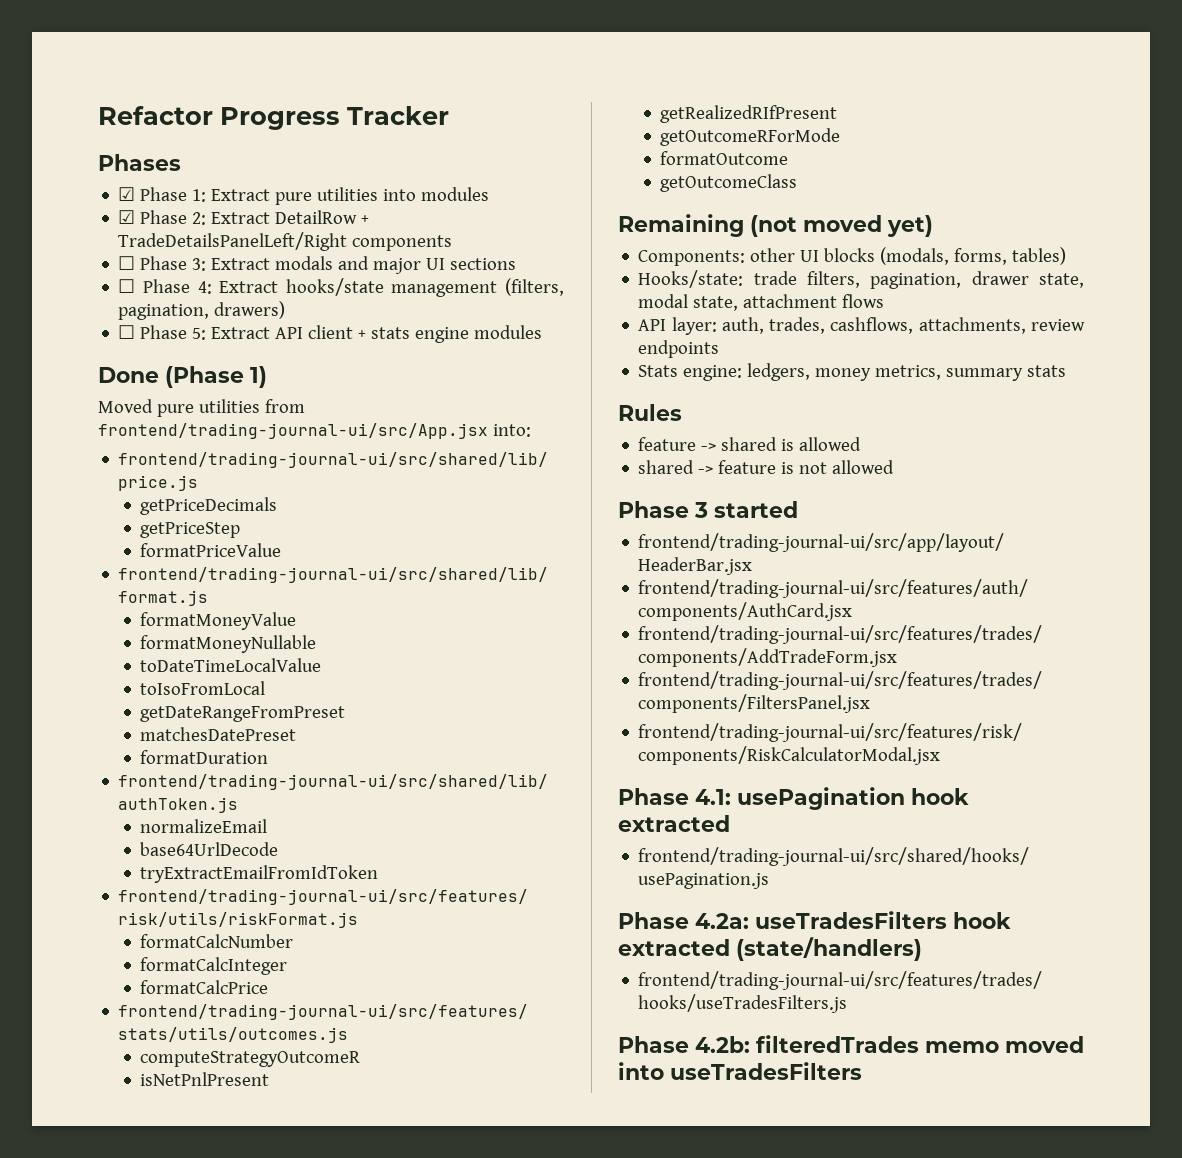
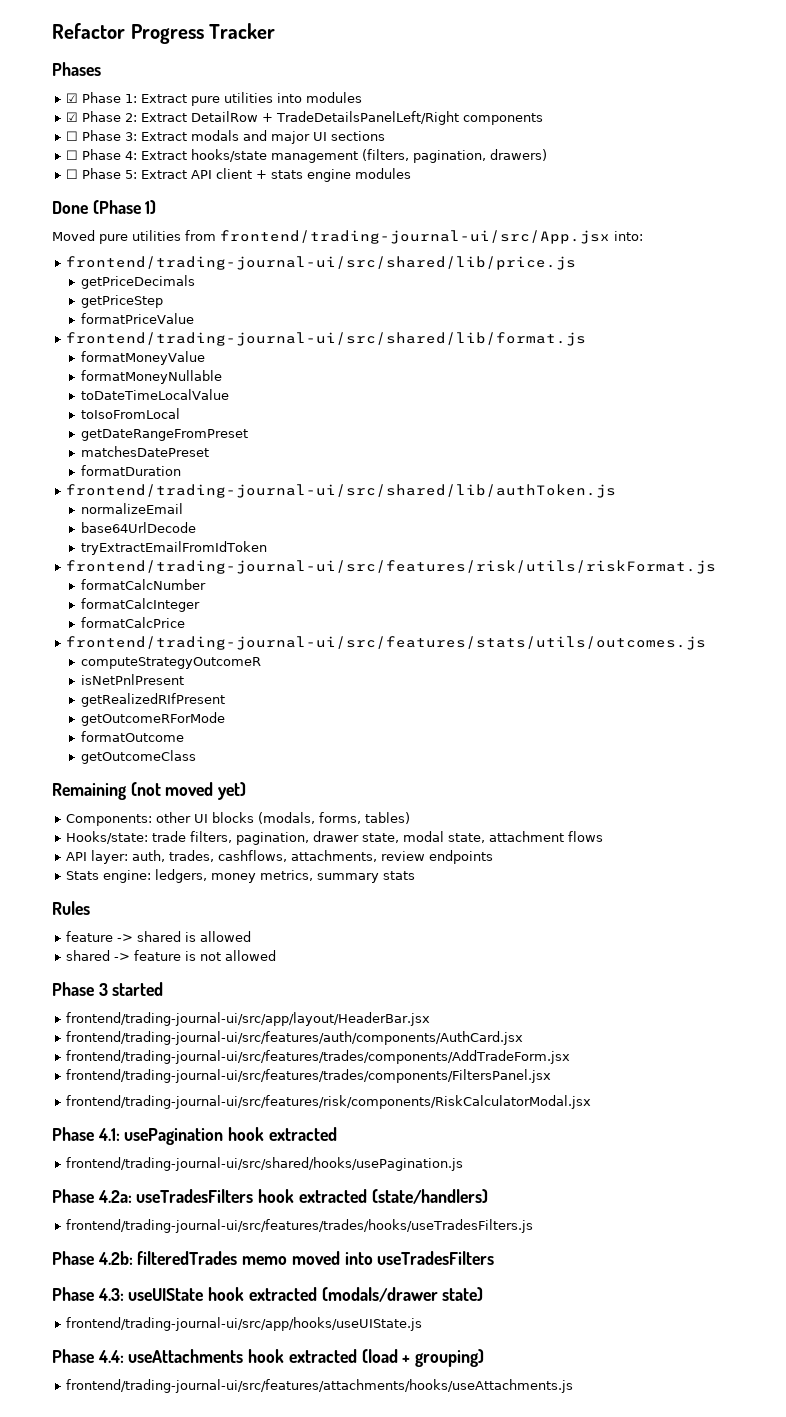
+ Phase 4.3: useUIState hook extracted (modals/drawer state)
+ frontend/trading-journal-ui/src/app/hooks/useUIState.js
+ Phase 4.4: useAttachments hook extracted (load + grouping)
+ frontend/trading-journal-ui/src/features/attachments/hooks/useAttachments.js

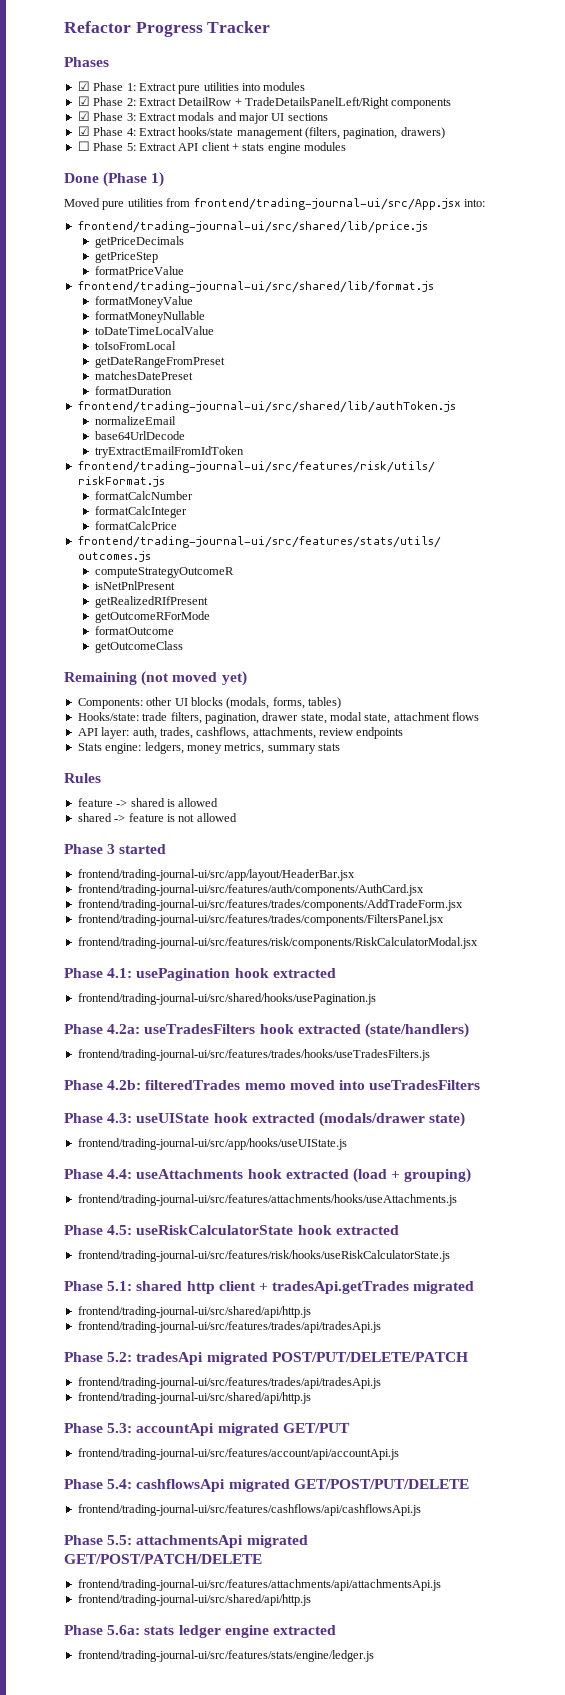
- ☐ Phase 3: Extract modals and major UI sections
+ ☑ Phase 3: Extract modals and major UI sections
- ☐ Phase 4: Extract hooks/state management (filters, pagination, drawers)
+ ☑ Phase 4: Extract hooks/state management (filters, pagination, drawers)
+ Phase 4.5: useRiskCalculatorState hook extracted
+ frontend/trading-journal-ui/src/features/risk/hooks/useRiskCalculatorState.js
+ Phase 5.1: shared http client + tradesApi.getTrades migrated
+ frontend/trading-journal-ui/src/shared/api/http.js
+ frontend/trading-journal-ui/src/features/trades/api/tradesApi.js
+ Phase 5.2: tradesApi migrated POST/PUT/DELETE/PATCH
+ frontend/trading-journal-ui/src/features/trades/api/tradesApi.js
+ frontend/trading-journal-ui/src/shared/api/http.js
+ Phase 5.3: accountApi migrated GET/PUT
+ frontend/trading-journal-ui/src/features/account/api/accountApi.js
+ Phase 5.4: cashflowsApi migrated GET/POST/PUT/DELETE
+ frontend/trading-journal-ui/src/features/cashflows/api/cashflowsApi.js
+ Phase 5.5: attachmentsApi migrated GET/POST/PATCH/DELETE
+ frontend/trading-journal-ui/src/features/attachments/api/attachmentsApi.js
+ frontend/trading-journal-ui/src/shared/api/http.js
+ Phase 5.6a: stats ledger engine extracted
+ frontend/trading-journal-ui/src/features/stats/engine/ledger.js

